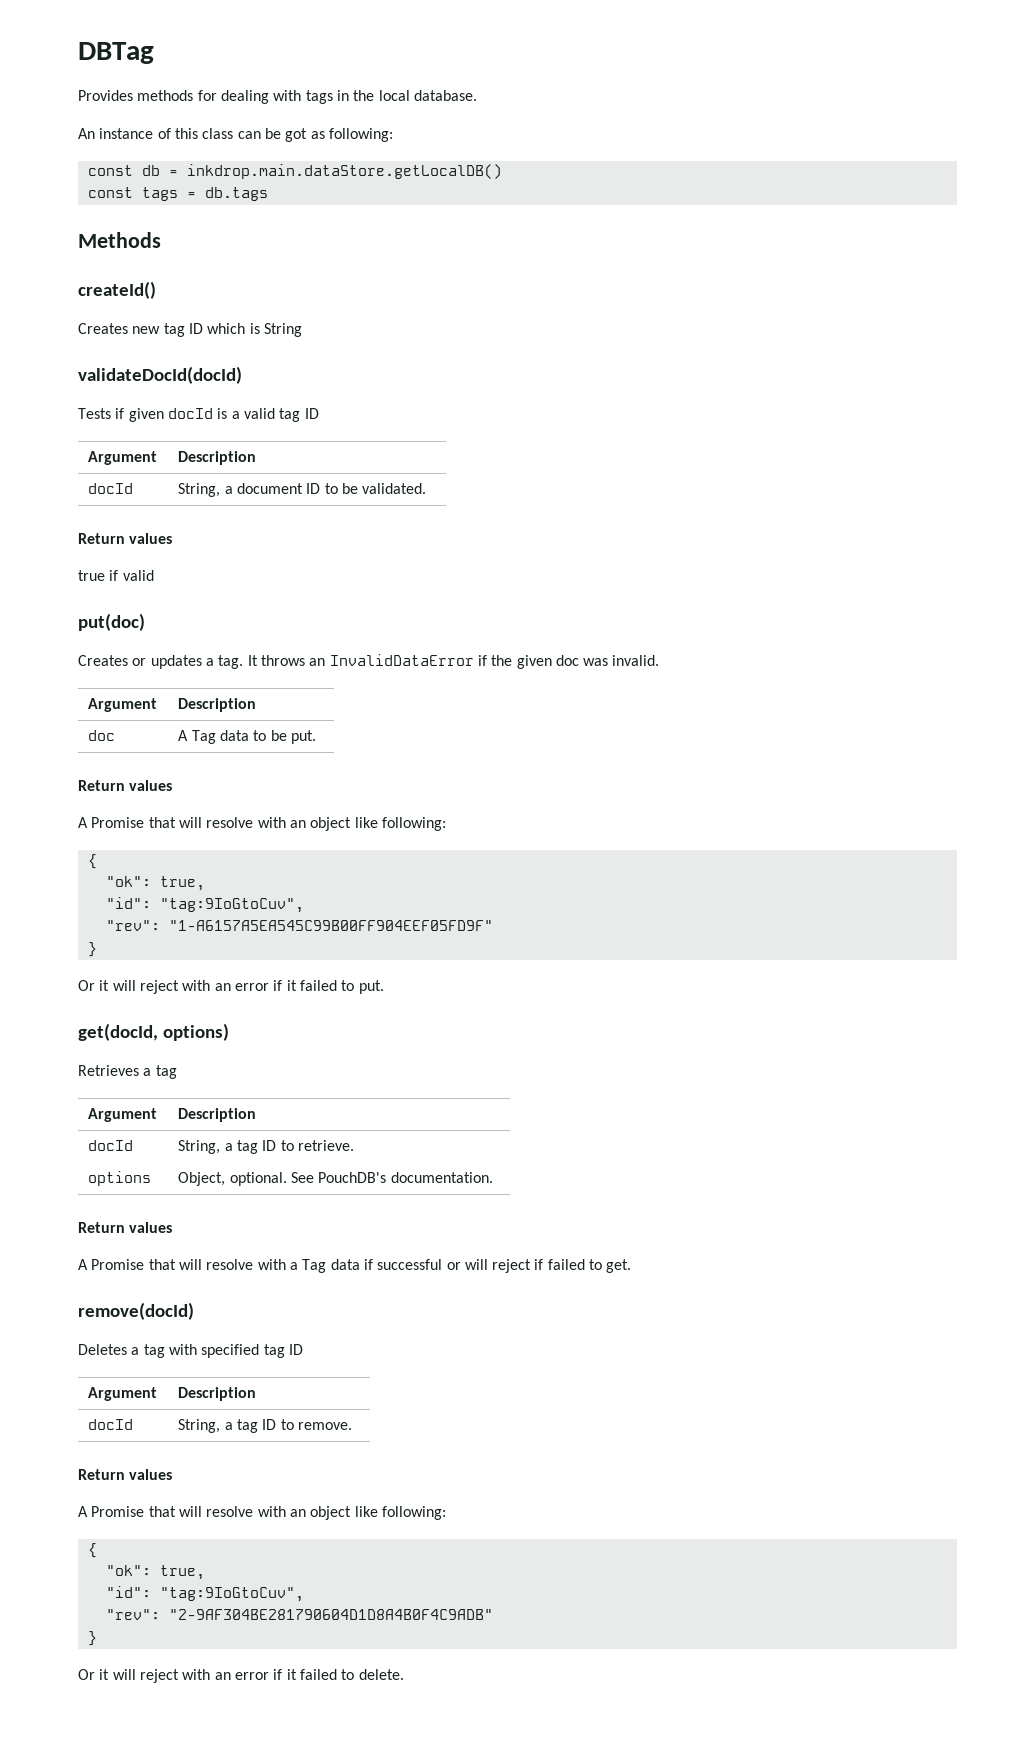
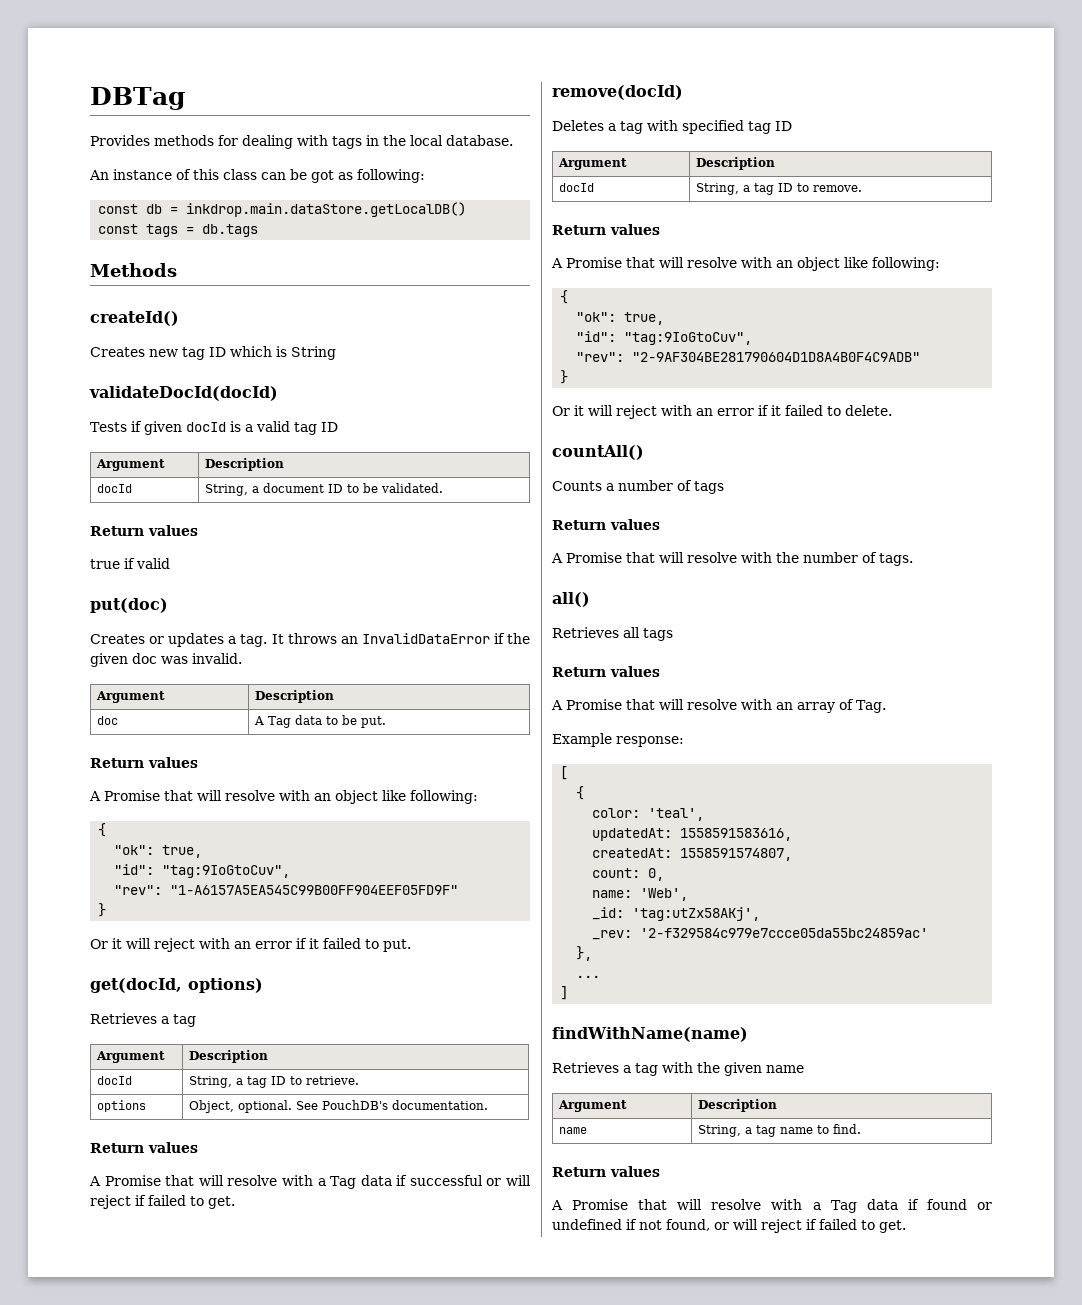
+ countAll()
+ Counts a number of tags
+ Return values
+ A Promise that will resolve with the number of tags.
+ all()
+ Retrieves all tags
+ Return values
+ A Promise that will resolve with an array of Tag.
+ Example response:
+ [
+ {
+ color: 'teal',
+ updatedAt: 1558591583616,
+ createdAt: 1558591574807,
+ count: 0,
+ name: 'Web',
+ _id: 'tag:utZx58AKj',
+ _rev: '2-f329584c979e7ccce05da55bc24859ac'
+ },
+ ...
+ ]
+ findWithName(name)
+ Retrieves a tag with the given name
+ Argument | Description
+ name | String, a tag name to find.
+ Return values
+ A Promise that will resolve with a Tag data if found or undefined if not found, or will reject if failed to get.

